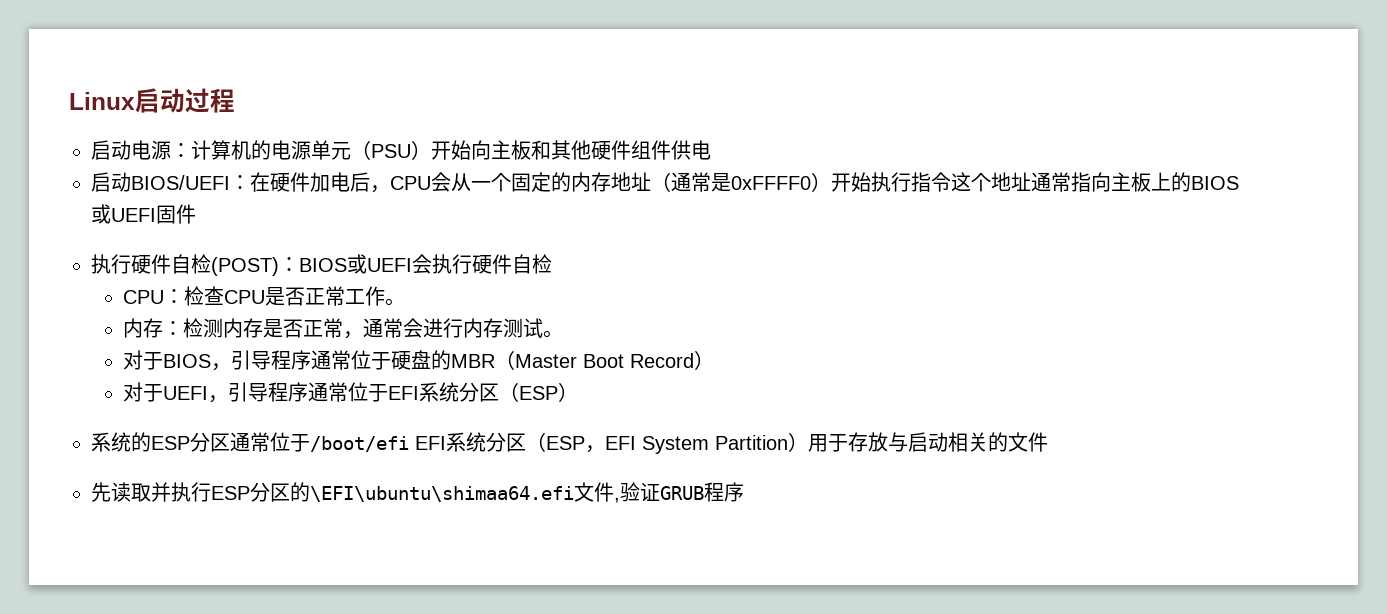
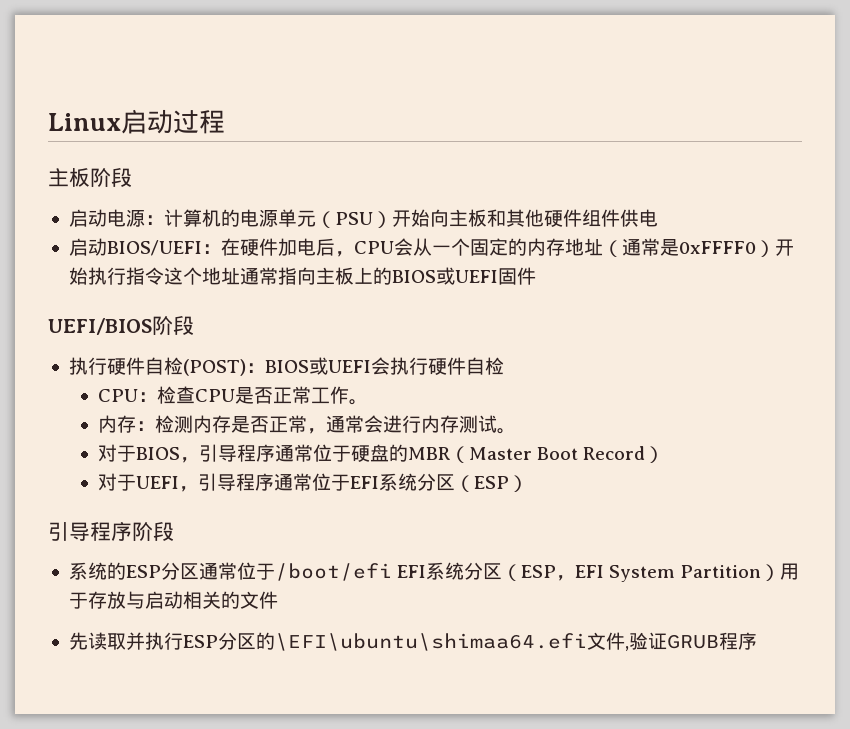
+ 主板阶段
+ UEFI/BIOS阶段
+ 引导程序阶段

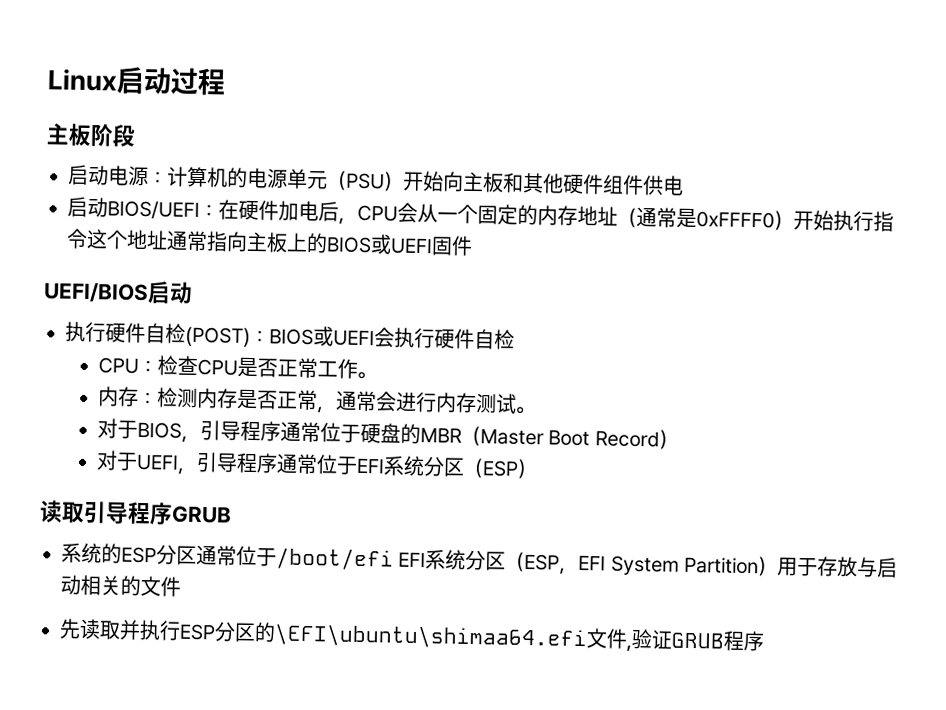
- UEFI/BIOS阶段
+ UEFI/BIOS启动
- 引导程序阶段
+ 读取引导程序GRUB

